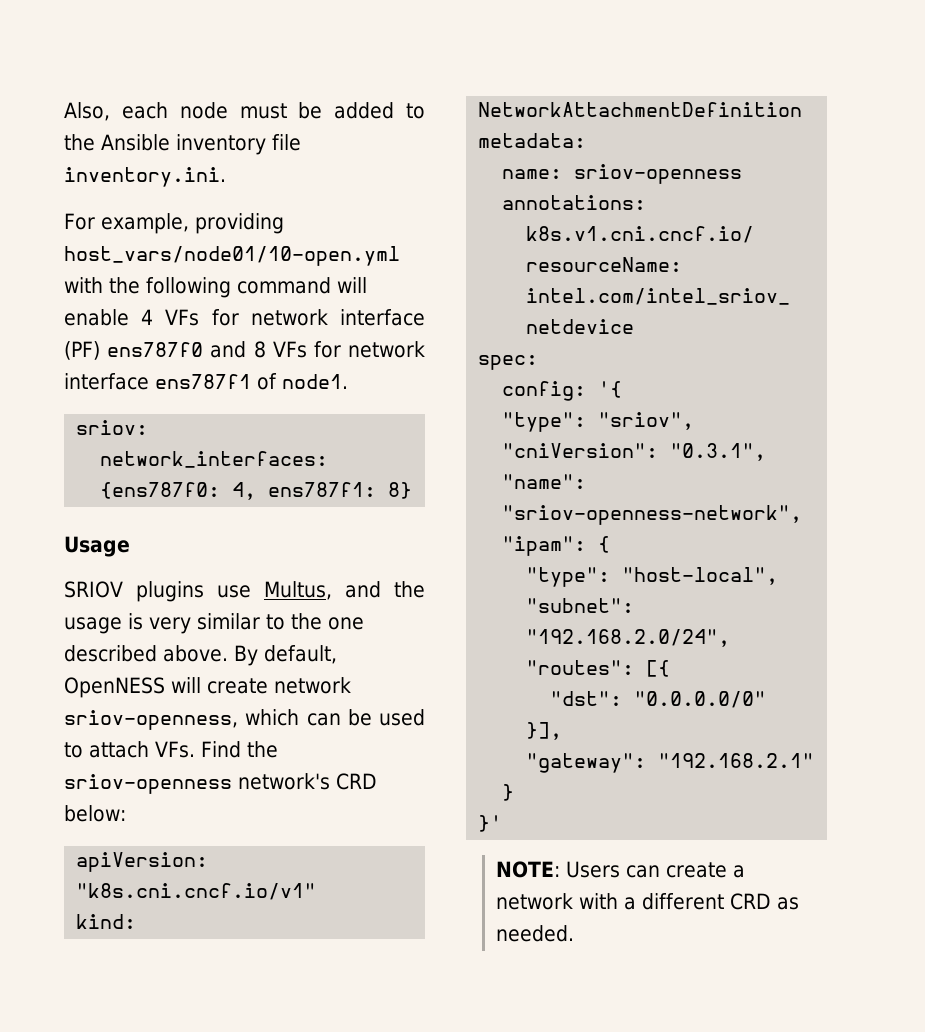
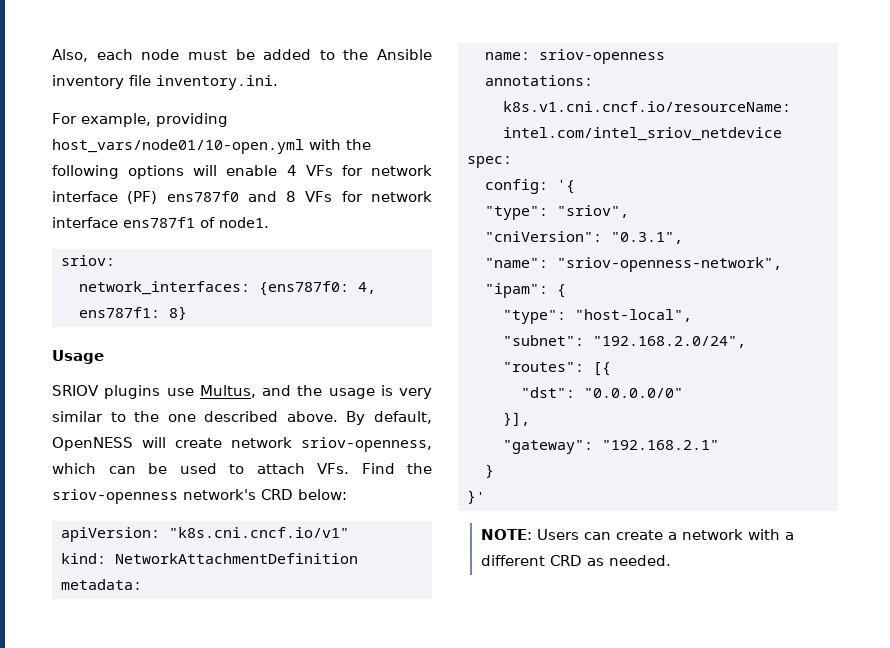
- For example, providing host_vars/node01/10-open.yml with the following command will enable 4 VFs for network interface (PF) ens787f0 and 8 VFs for network interface ens787f1 of node1.
+ For example, providing host_vars/node01/10-open.yml with the following options will enable 4 VFs for network interface (PF) ens787f0 and 8 VFs for network interface ens787f1 of node1.

